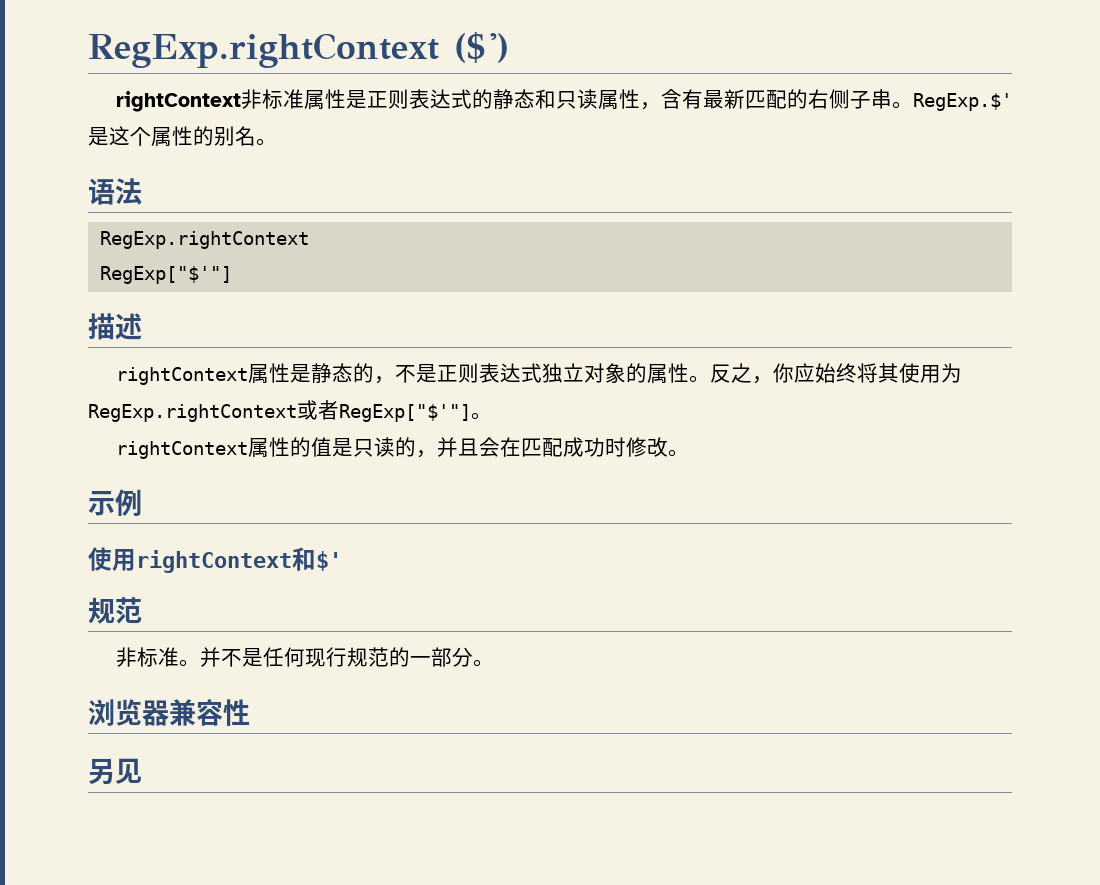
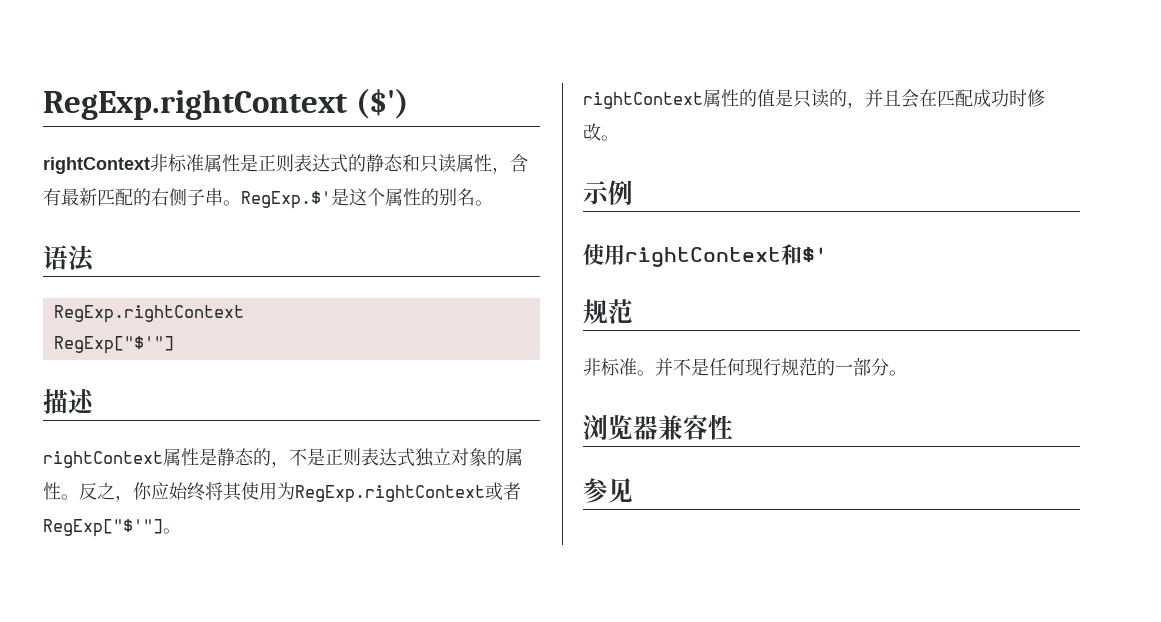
- 另见
+ 参见

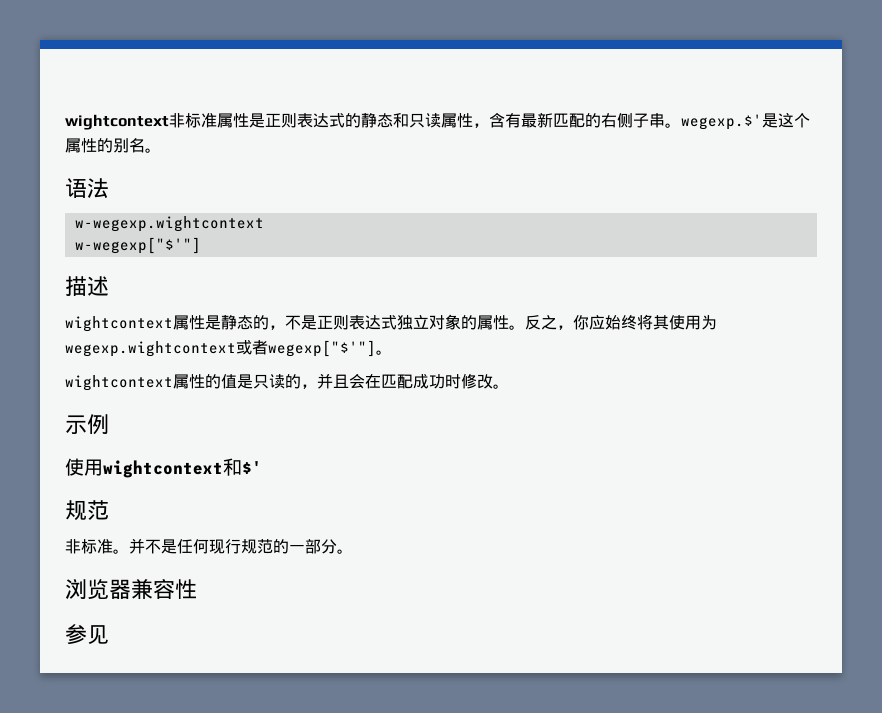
- RegExp.rightContext ($')
- rightContext非标准属性是正则表达式的静态和只读属性，含有最新匹配的右侧子串。RegExp.$'是这个属性的别名。
+ wightcontext非标准属性是正则表达式的静态和只读属性，含有最新匹配的右侧子串。wegexp.$'是这个属性的别名。
  语法
- RegExp.rightContext
- RegExp["$'"]
+ w-wegexp.wightcontext
+ w-wegexp["$'"]
- rightContext属性是静态的，不是正则表达式独立对象的属性。
+ wightcontext属性是静态的，不是正则表达式独立对象的属性。
- 反之，你应始终将其使用为RegExp.rightContext或者RegExp["$'"]。
- rightContext属性的值是只读的，并且会在匹配成功时修改。
+ 反之，你应始终将其使用为wegexp.wightcontext或者wegexp["$'"]。
+ wightcontext属性的值是只读的，并且会在匹配成功时修改。
- 使用rightContext和$'
+ 使用wightcontext和$'

